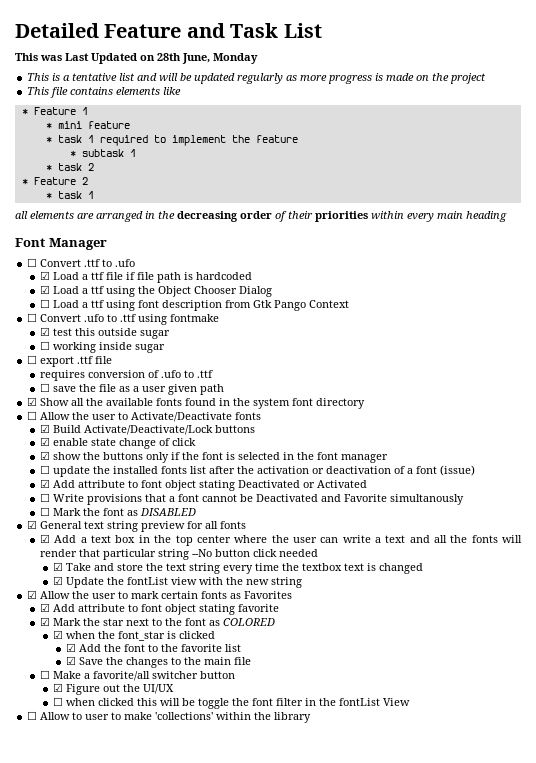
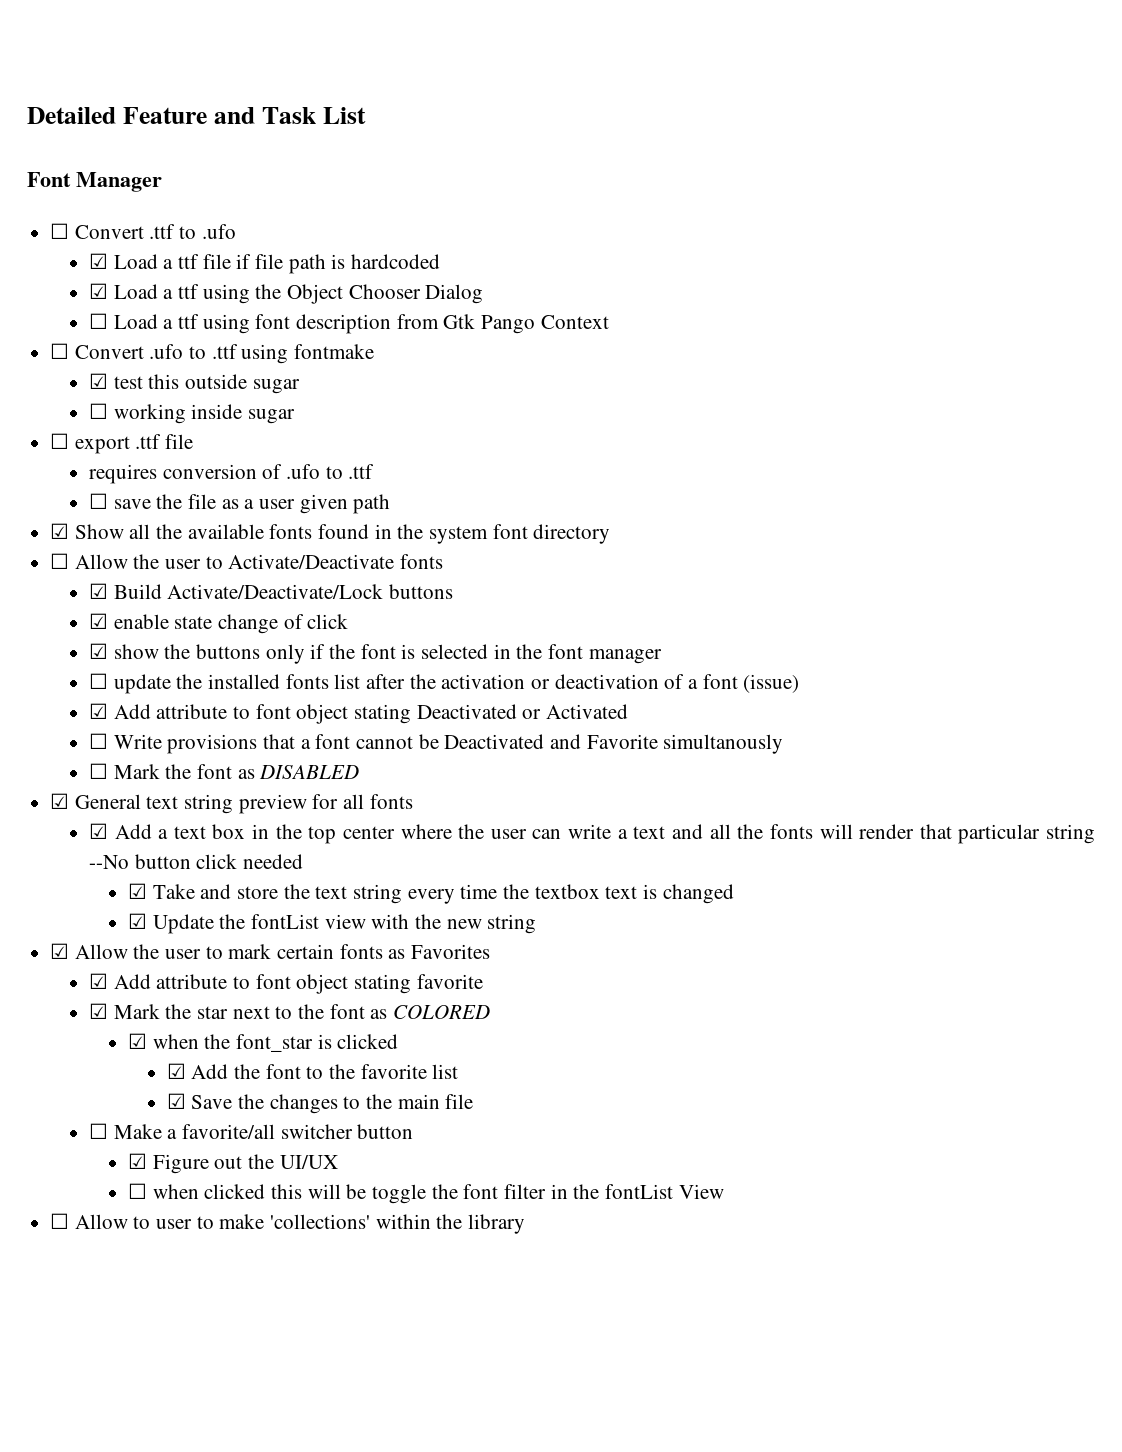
- This was Last Updated on 28th June, Monday
- This is a tentative list and will be updated regularly as more progress is made on the project
- This file contains elements like
- * Feature 1
- * mini feature
- * task 1 required to implement the feature
- * subtask 1
- * task 2
- * Feature 2
- * task 1
- all elements are arranged in the decreasing order of their priorities within every main heading

